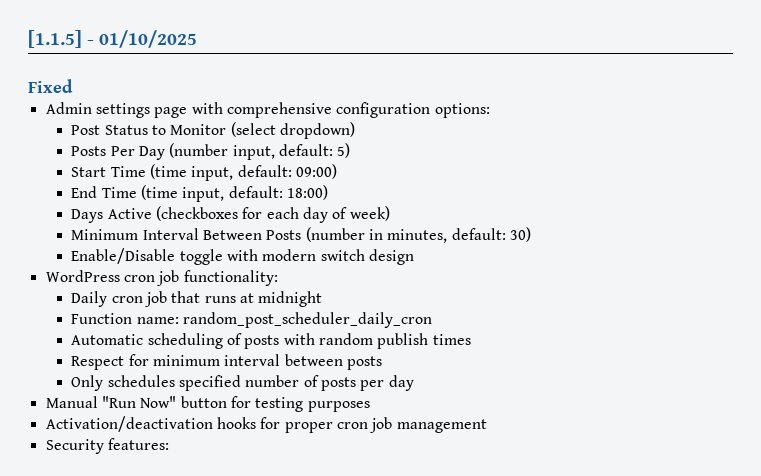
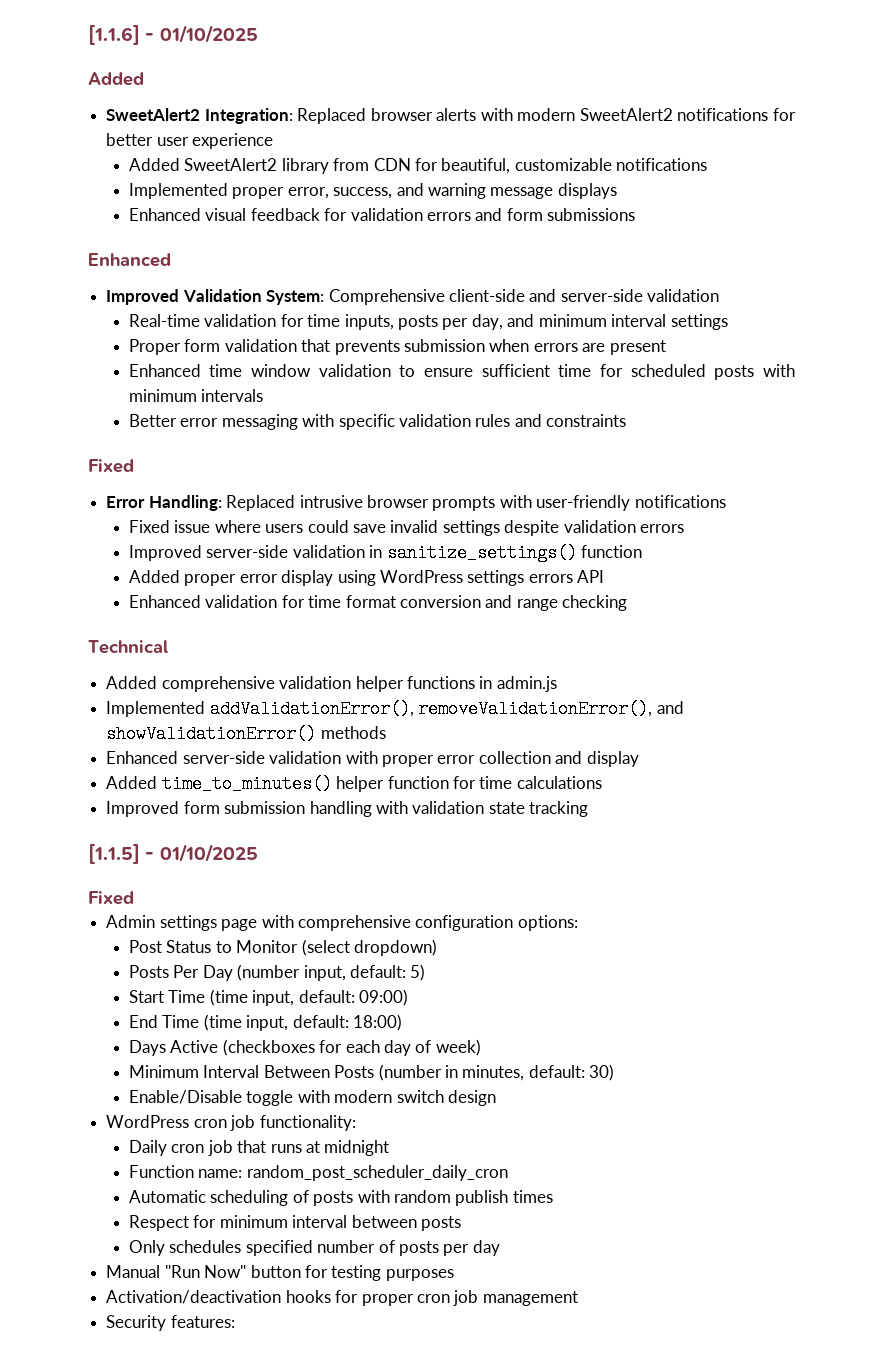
+ [1.1.6] - 01/10/2025
+ Added
+ SweetAlert2 Integration: Replaced browser alerts with modern SweetAlert2 notifications for better user experience
+ Added SweetAlert2 library from CDN for beautiful, customizable notifications
+ Implemented proper error, success, and warning message displays
+ Enhanced visual feedback for validation errors and form submissions
+ Enhanced
+ Improved Validation System: Comprehensive client-side and server-side validation
+ Real-time validation for time inputs, posts per day, and minimum interval settings
+ Proper form validation that prevents submission when errors are present
+ Enhanced time window validation to ensure sufficient time for scheduled posts with minimum intervals
+ Better error messaging with specific validation rules and constraints
+ Fixed
+ Error Handling: Replaced intrusive browser prompts with user-friendly notifications
+ Fixed issue where users could save invalid settings despite validation errors
+ Improved server-side validation in sanitize_settings() function
+ Added proper error display using WordPress settings errors API
+ Enhanced validation for time format conversion and range checking
+ Technical
+ Added comprehensive validation helper functions in admin.js
+ Implemented addValidationError(), removeValidationError(), and showValidationError() methods
+ Enhanced server-side validation with proper error collection and display
+ Added time_to_minutes() helper function for time calculations
+ Improved form submission handling with validation state tracking

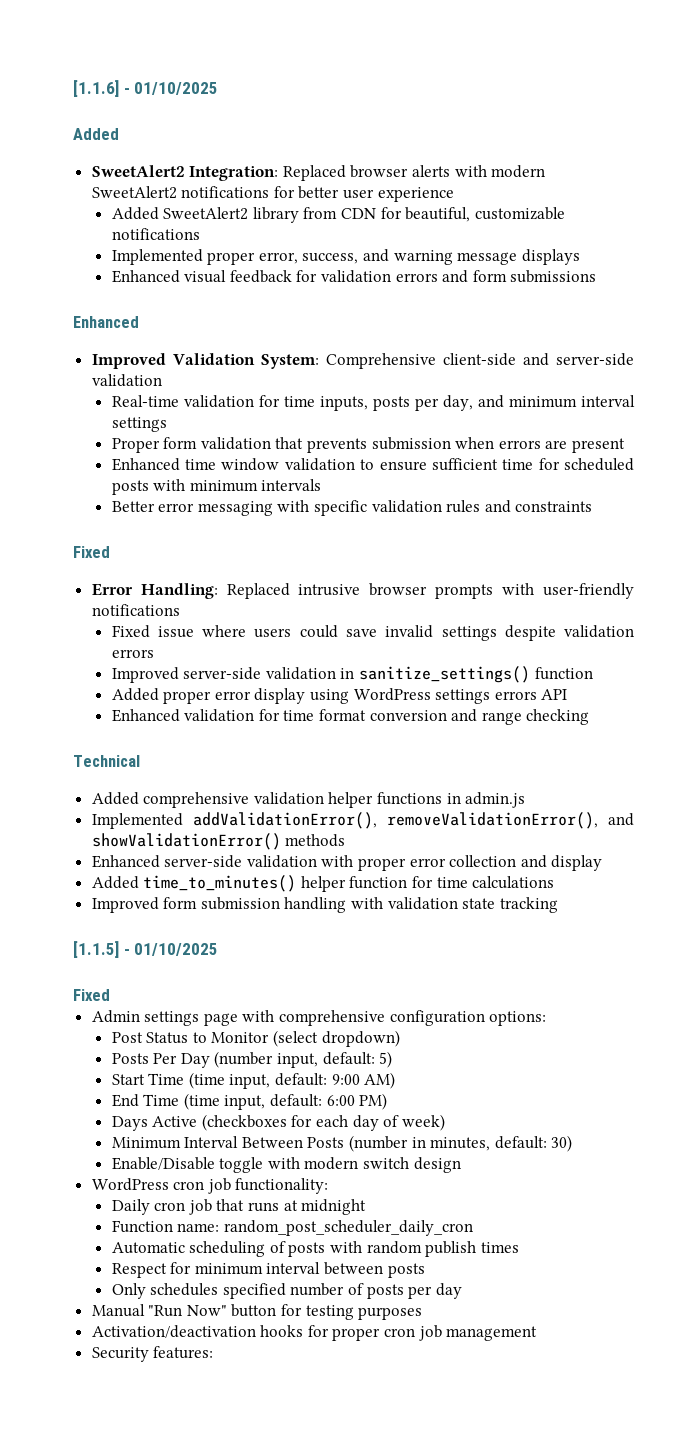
- Start Time (time input, default: 09:00)
+ Start Time (time input, default: 9:00 AM)
- End Time (time input, default: 18:00)
+ End Time (time input, default: 6:00 PM)

